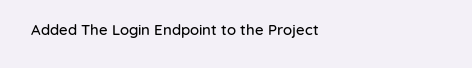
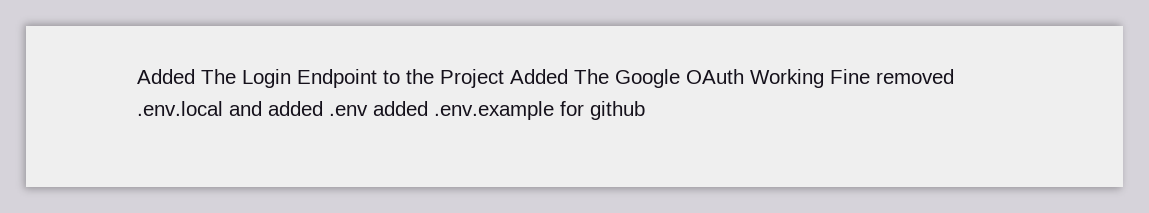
- Added The Login Endpoint to the Project
+ Added The Login Endpoint to the Project Added The Google OAuth Working Fine removed .env.local and added .env added .env.example for github

